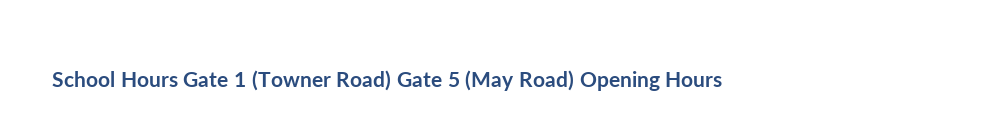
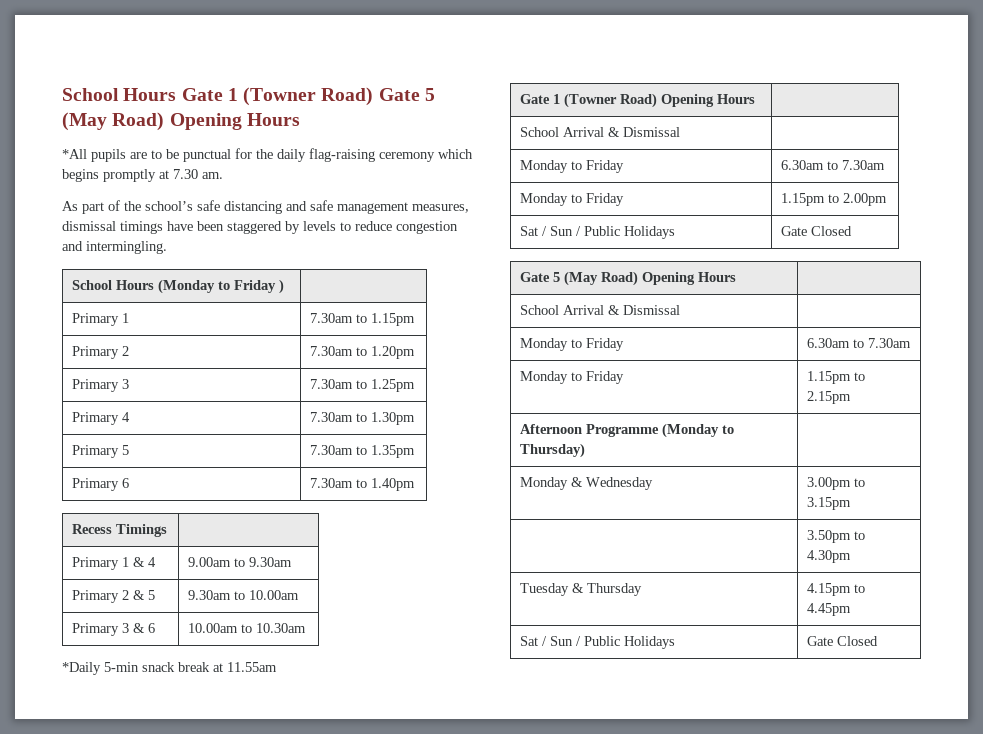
+ *All pupils are to be punctual for the daily flag-raising ceremony which begins promptly at 7.30 am.
+ As part of the school’s safe distancing and safe management measures, dismissal timings have been staggered by levels to reduce congestion and intermingling.
+ School Hours (Monday to Friday ) |
+ Primary 1 | 7.30am to 1.15pm
+ Primary 2 | 7.30am to 1.20pm
+ Primary 3 | 7.30am to 1.25pm
+ Primary 4 | 7.30am to 1.30pm
+ Primary 5 | 7.30am to 1.35pm
+ Primary 6 | 7.30am to 1.40pm
+ Recess Timings |
+ Primary 1 & 4 | 9.00am to 9.30am
+ Primary 2 & 5 | 9.30am to 10.00am
+ Primary 3 & 6 | 10.00am to 10.30am
+ *Daily 5-min snack break at 11.55am
+ Gate 1 (Towner Road) Opening Hours |
+ School Arrival & Dismissal |
+ Monday to Friday | 6.30am to 7.30am
+ Monday to Friday | 1.15pm to 2.00pm
+ Sat / Sun / Public Holidays | Gate Closed
+ Gate 5 (May Road) Opening Hours |
+ School Arrival & Dismissal |
+ Monday to Friday | 6.30am to 7.30am
+ Monday to Friday | 1.15pm to 2.15pm
+ Afternoon Programme (Monday to Thursday) |
+ Monday & Wednesday | 3.00pm to 3.15pm
+ | 3.50pm to 4.30pm
+ Tuesday & Thursday | 4.15pm to 4.45pm
+ Sat / Sun / Public Holidays | Gate Closed

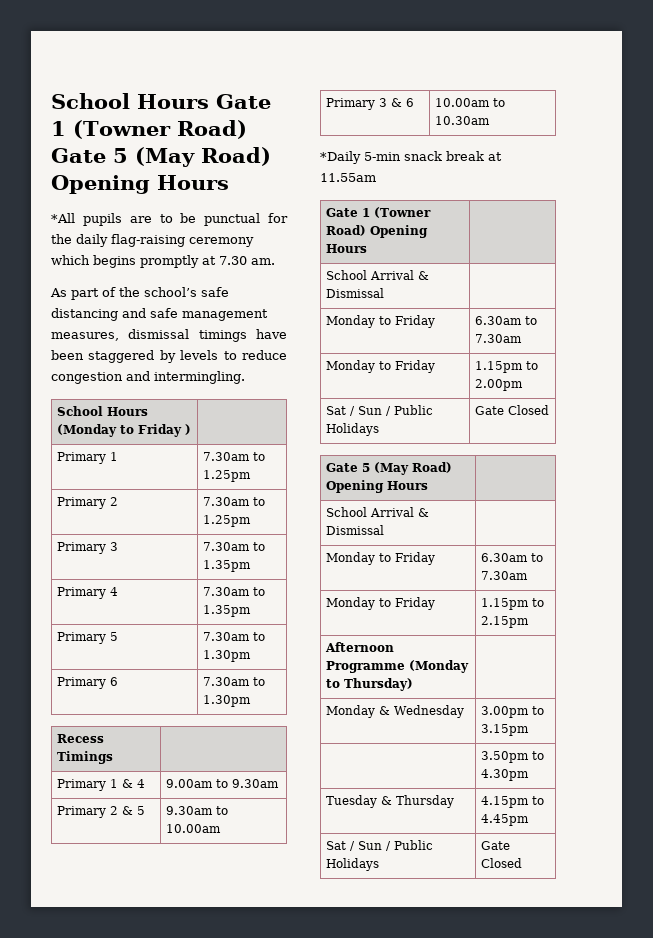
- Primary 1 | 7.30am to 1.15pm
+ Primary 1 | 7.30am to 1.25pm
- Primary 2 | 7.30am to 1.20pm
+ Primary 2 | 7.30am to 1.25pm
- Primary 3 | 7.30am to 1.25pm
+ Primary 3 | 7.30am to 1.35pm
- Primary 4 | 7.30am to 1.30pm
+ Primary 4 | 7.30am to 1.35pm
- Primary 5 | 7.30am to 1.35pm
+ Primary 5 | 7.30am to 1.30pm
- Primary 6 | 7.30am to 1.40pm
+ Primary 6 | 7.30am to 1.30pm

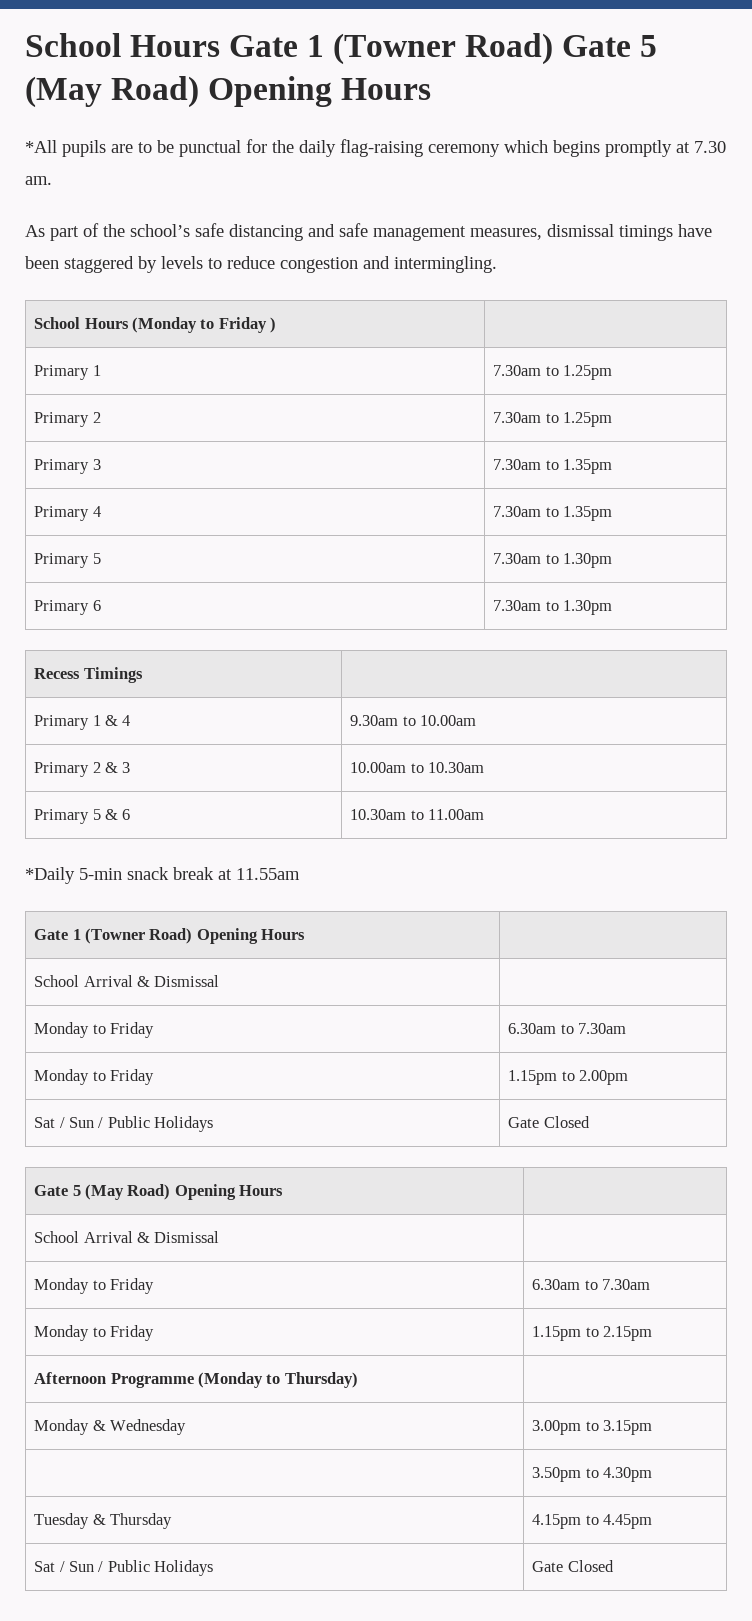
- Primary 1 & 4 | 9.00am to 9.30am
- Primary 2 & 5 | 9.30am to 10.00am
+ Primary 1 & 4 | 9.30am to 10.00am
- Primary 3 & 6 | 10.00am to 10.30am
+ Primary 2 & 3 | 10.00am to 10.30am
+ Primary 5 & 6 | 10.30am to 11.00am

